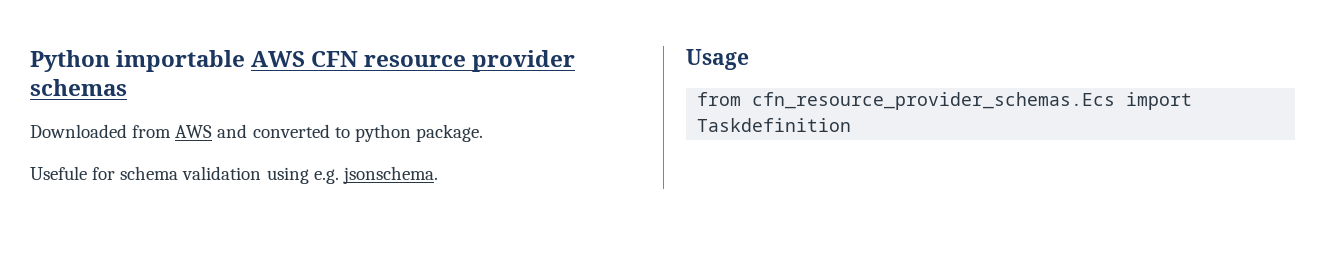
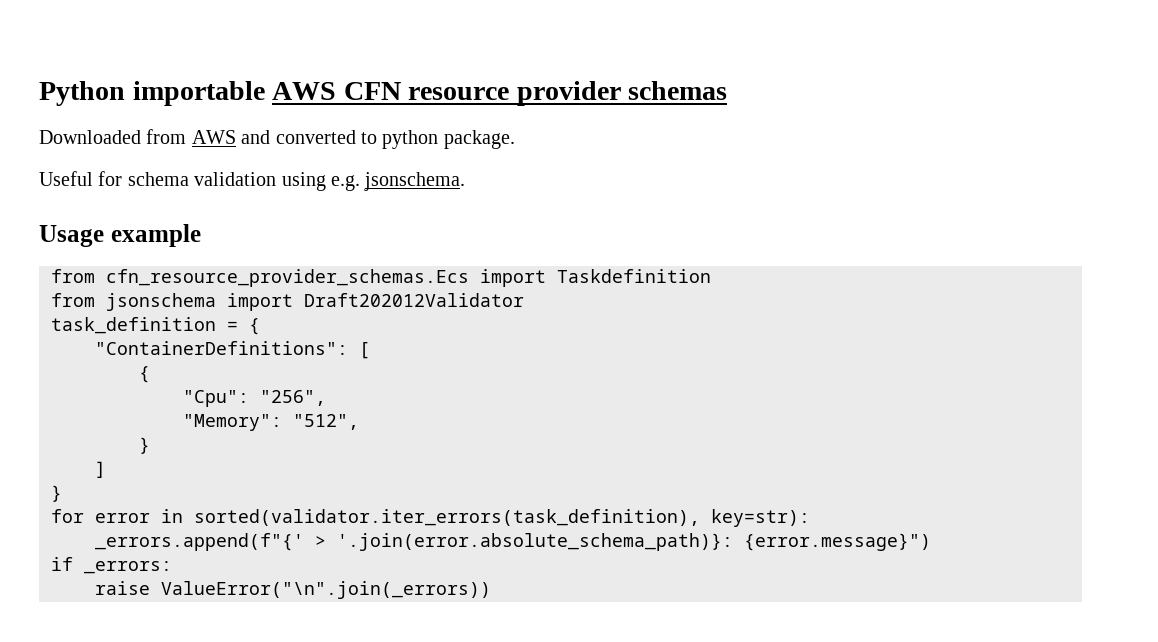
- Usefule for schema validation using e.g. jsonschema.
+ Useful for schema validation using e.g. jsonschema.
- Usage
+ Usage example
+ from jsonschema import Draft202012Validator
+ task_definition = {
+ "ContainerDefinitions": [
+ {
+ "Cpu": "256",
+ "Memory": "512",
+ }
+ ]
+ }
+ for error in sorted(validator.iter_errors(task_definition), key=str):
+ _errors.append(f"{' > '.join(error.absolute_schema_path)}: {error.message}")
+ if _errors:
+ raise ValueError("\n".join(_errors))

